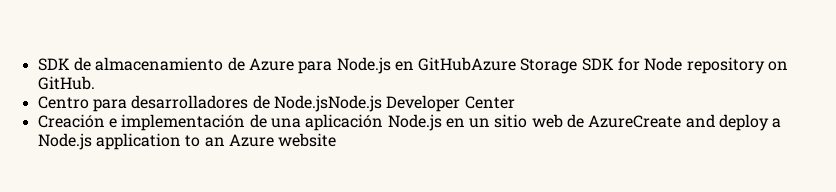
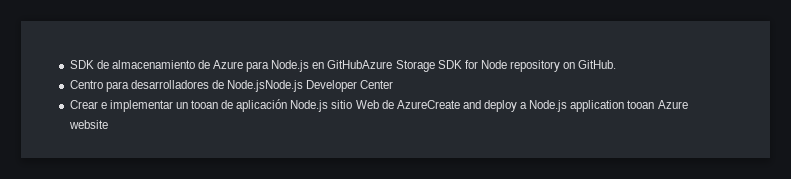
- Creación e implementación de una aplicación Node.js en un sitio web de AzureCreate and deploy a Node.js application to an Azure website
+ Crear e implementar un tooan de aplicación Node.js sitio Web de AzureCreate and deploy a Node.js application tooan Azure website

